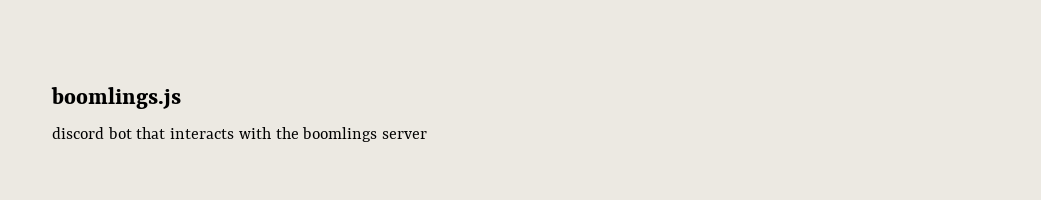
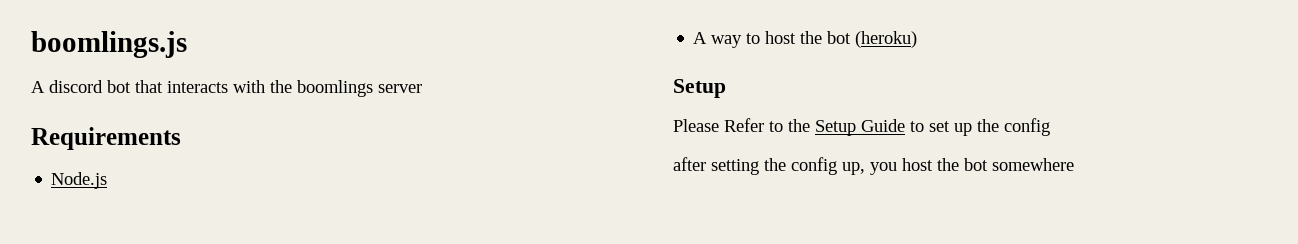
- discord bot that interacts with the boomlings server
+ A discord bot that interacts with the boomlings server
+ Requirements
+ Node.js
+ A way to host the bot (heroku)
+ Setup
+ Please Refer to the Setup Guide to set up the config
+ after setting the config up, you host the bot somewhere

